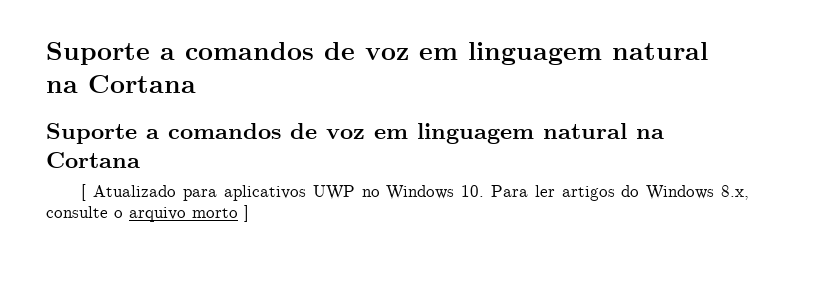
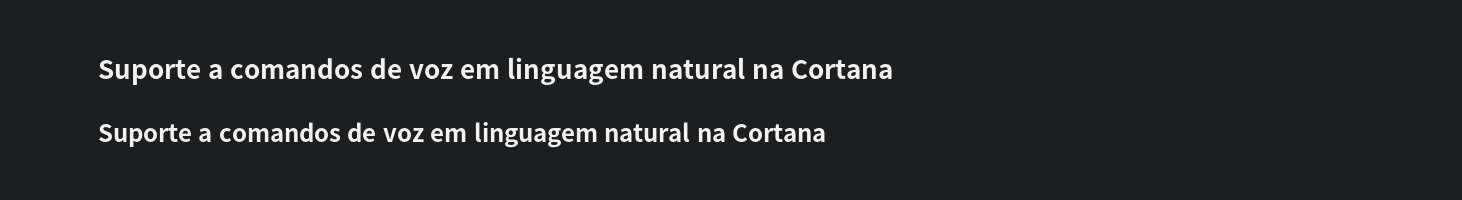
- [ Atualizado para aplicativos UWP no Windows 10. Para ler artigos do Windows 8.x, consulte o arquivo morto ]

